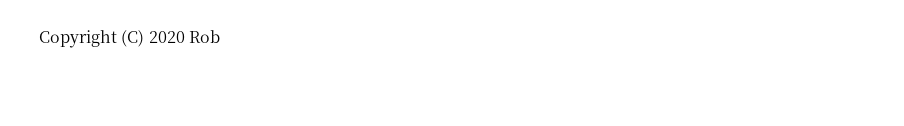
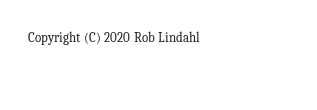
- Copyright (C) 2020 Rob
+ Copyright (C) 2020 Rob Lindahl

